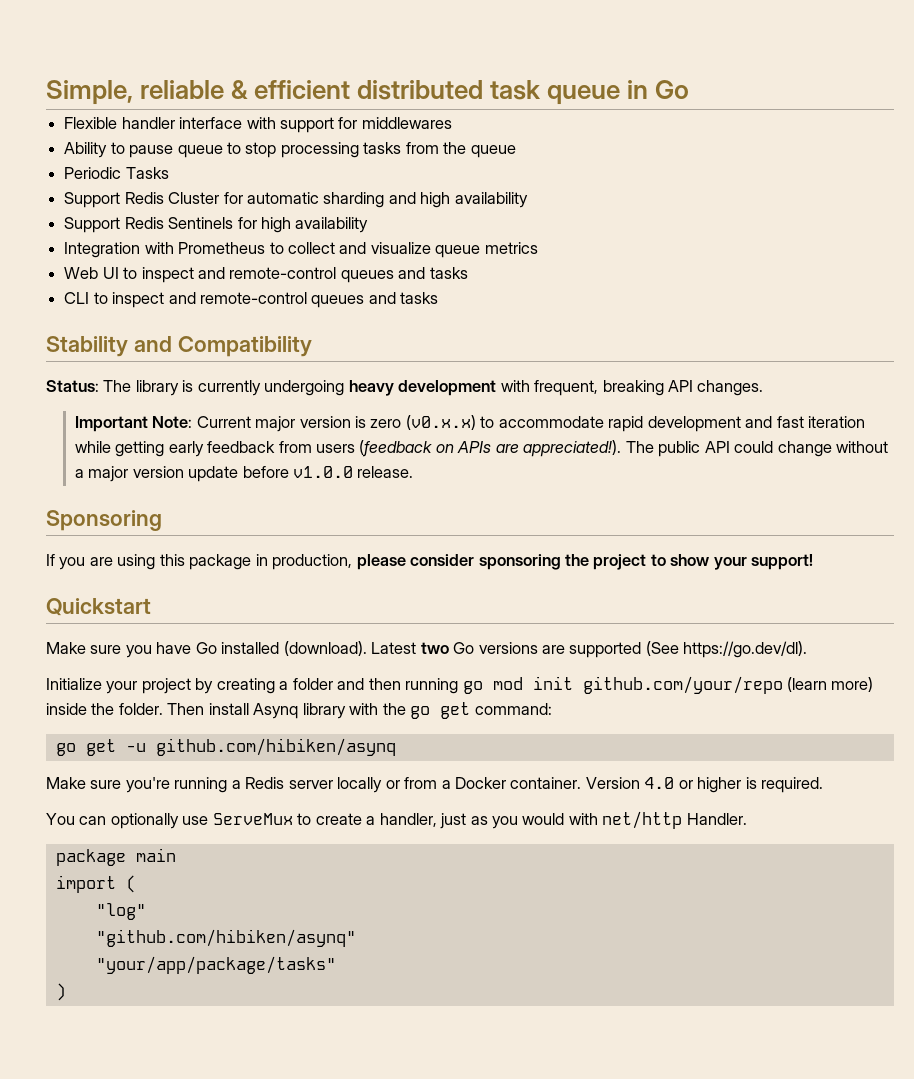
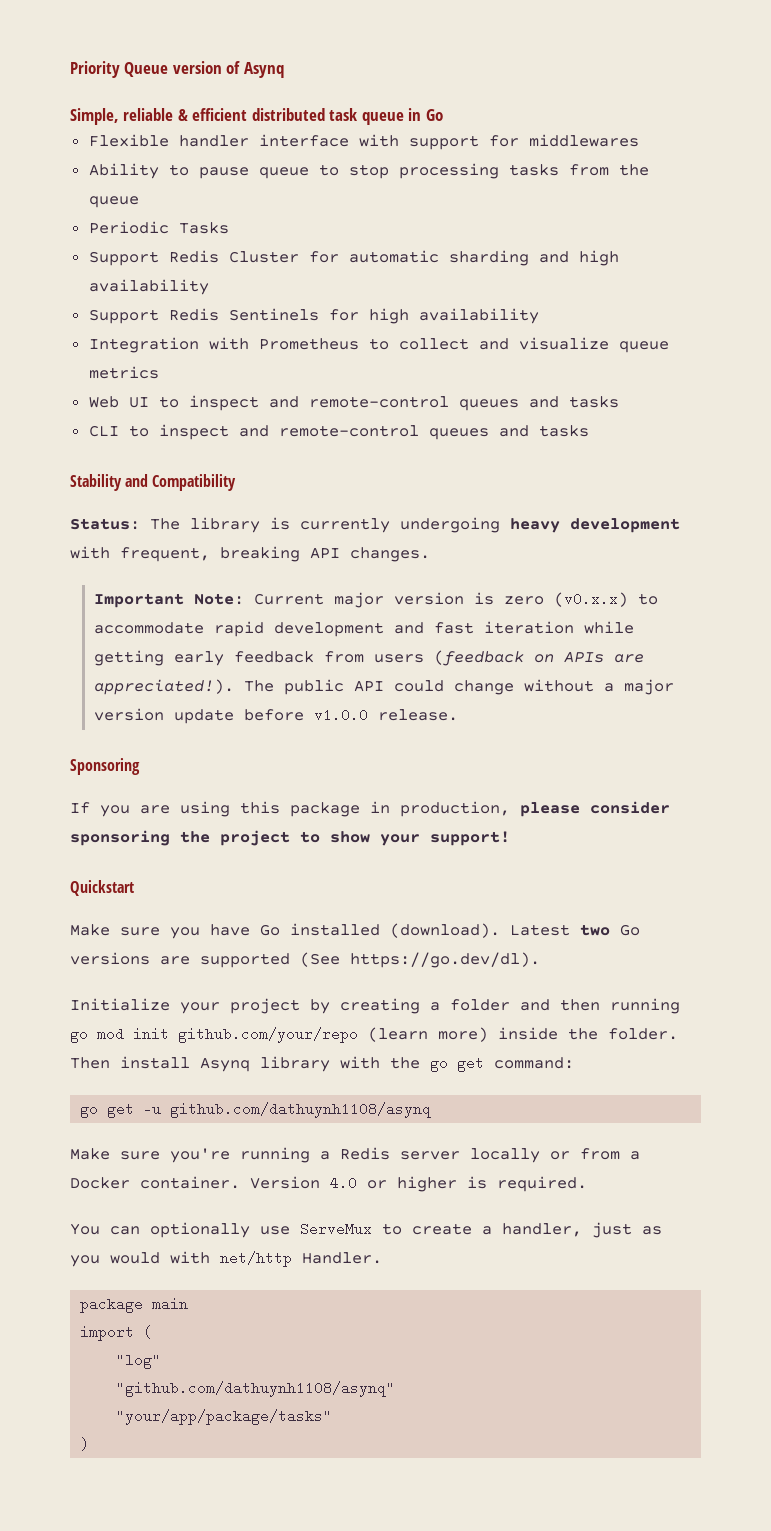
+ Priority Queue version of Asynq
- go get -u github.com/hibiken/asynq
+ go get -u github.com/dathuynh1108/asynq
- "github.com/hibiken/asynq"
+ "github.com/dathuynh1108/asynq"

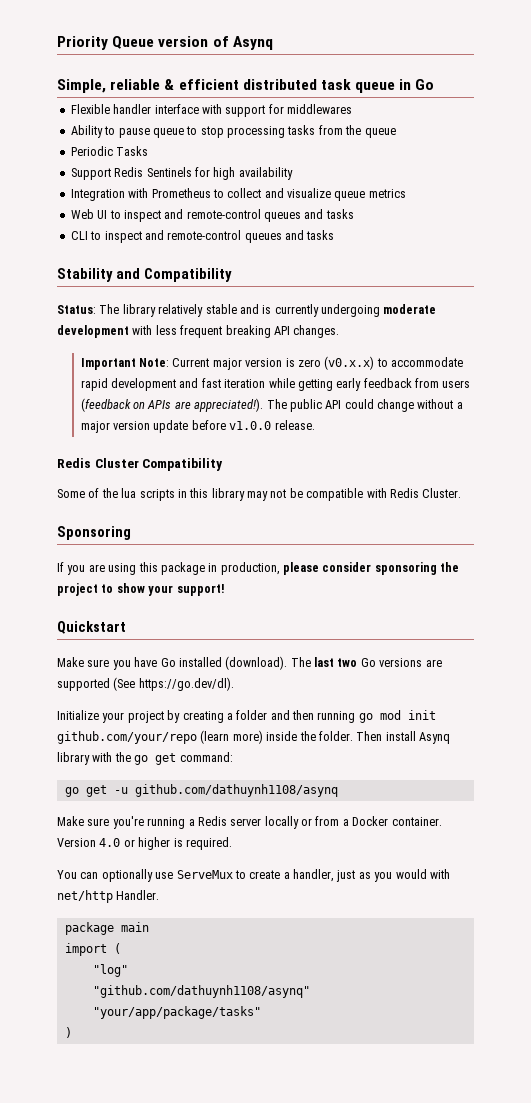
- Support Redis Cluster for automatic sharding and high availability
- Status: The library is currently undergoing heavy development with frequent, breaking API changes.
+ Status: The library relatively stable and is currently undergoing moderate development with less frequent breaking API changes.
+ Redis Cluster Compatibility
+ Some of the lua scripts in this library may not be compatible with Redis Cluster.
- Latest two Go versions are supported (See https://go.dev/dl).
+ The last two Go versions are supported (See https://go.dev/dl).

